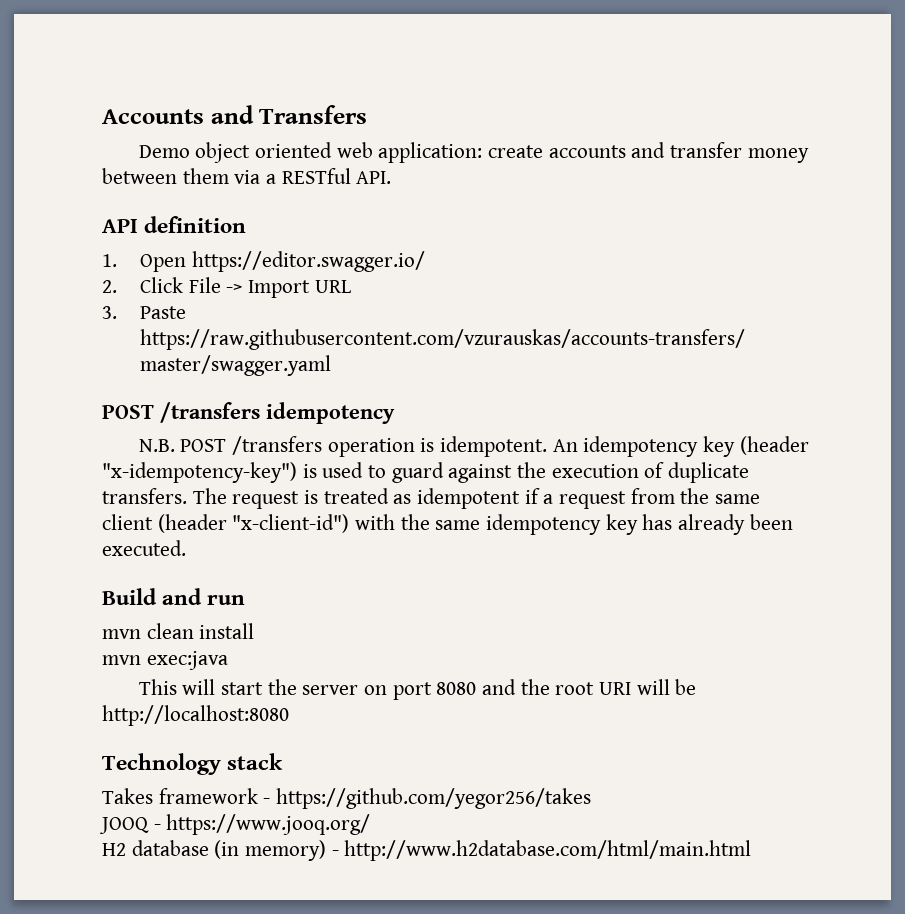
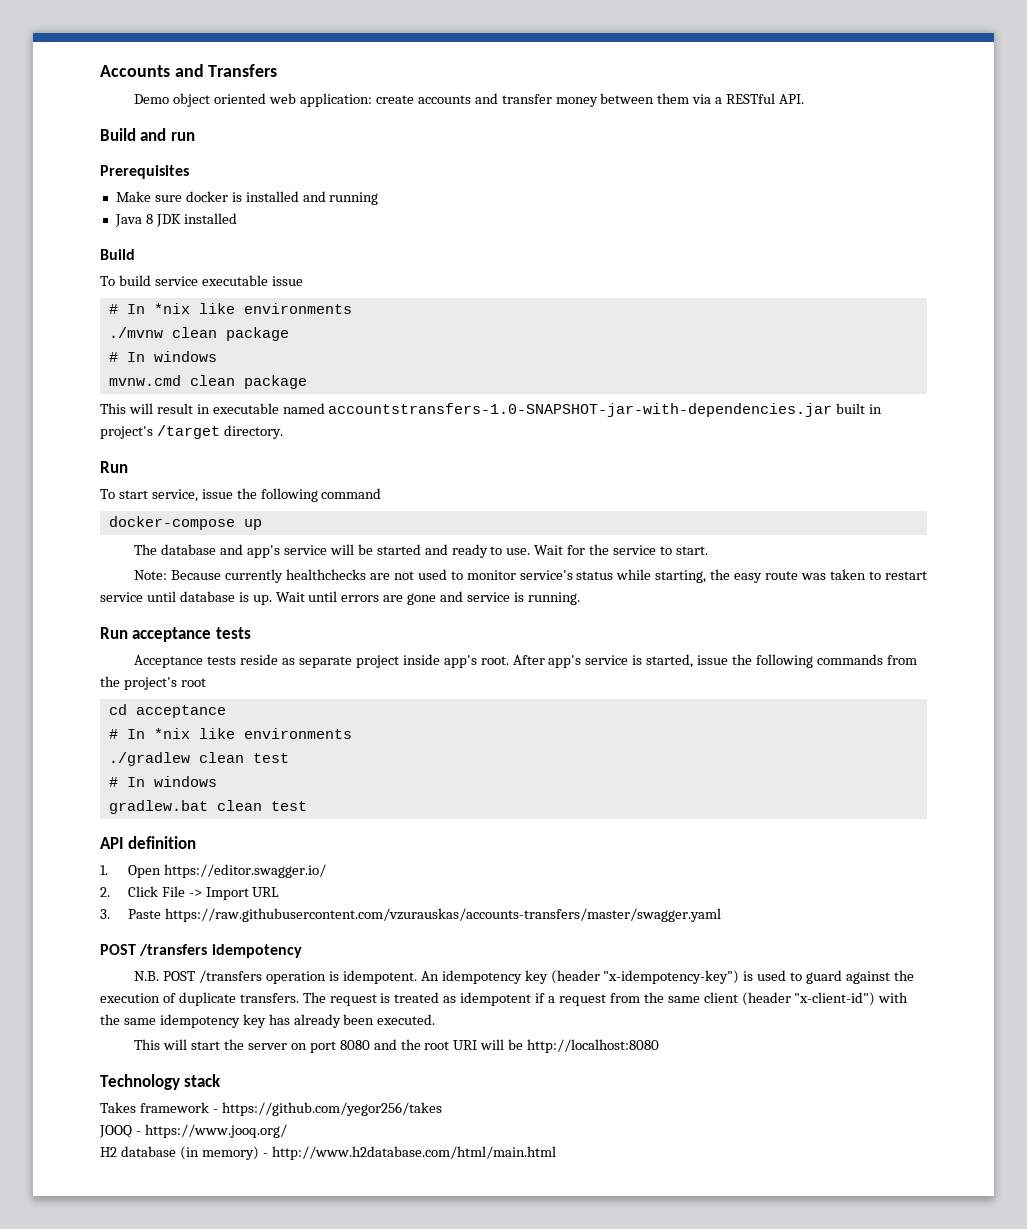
+ Build and run
+ Prerequisites
+ Make sure docker is installed and running
+ Java 8 JDK installed
+ Build
+ To build service executable issue
+ # In *nix like environments
+ ./mvnw clean package
+ # In windows
+ mvnw.cmd clean package
+ This will result in executable named accountstransfers-1.0-SNAPSHOT-jar-with-dependencies.jar built in project's /target directory.
+ Run
+ To start service, issue the following command
+ docker-compose up
+ The database and app's service will be started and ready to use. Wait for the service to start.
+ Note: Because currently healthchecks are not used to monitor service's status while starting, the easy route was taken to restart service until database is up. Wait until errors are gone and service is running.
+ Run acceptance tests
+ Acceptance tests reside as separate project inside app's root. After app's service is started, issue the following commands from the project's root
+ cd acceptance
+ # In *nix like environments
+ ./gradlew clean test
+ # In windows
+ gradlew.bat clean test
- Build and run
- mvn clean install
- mvn exec:java

